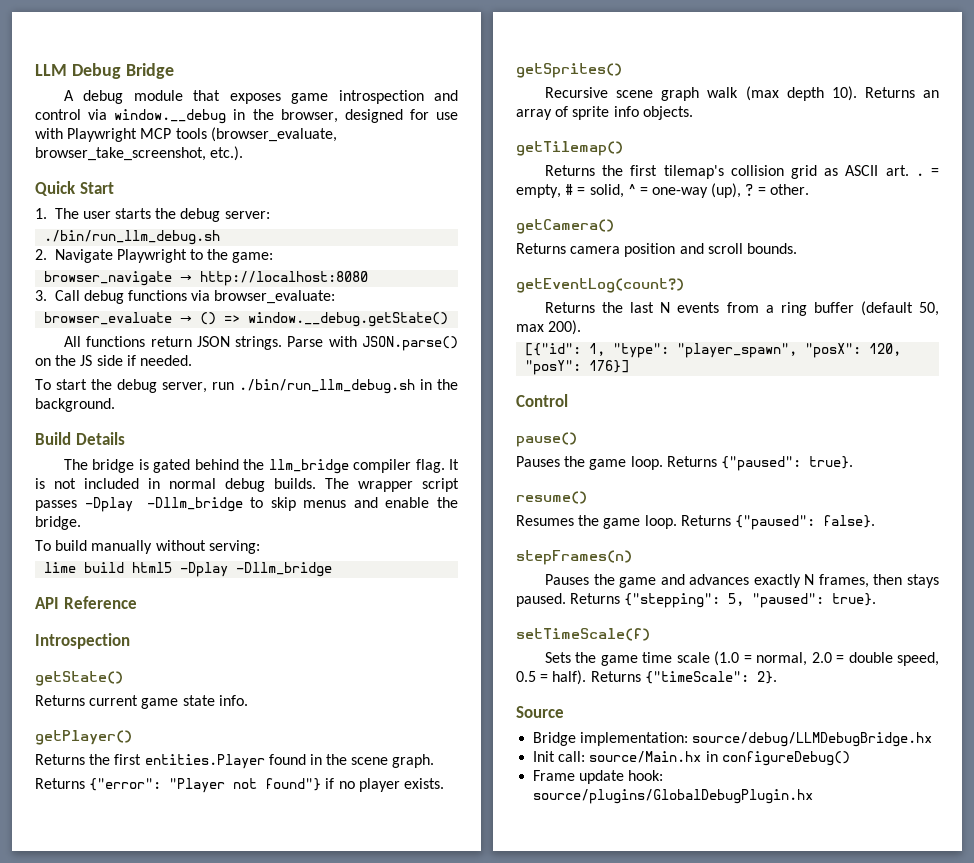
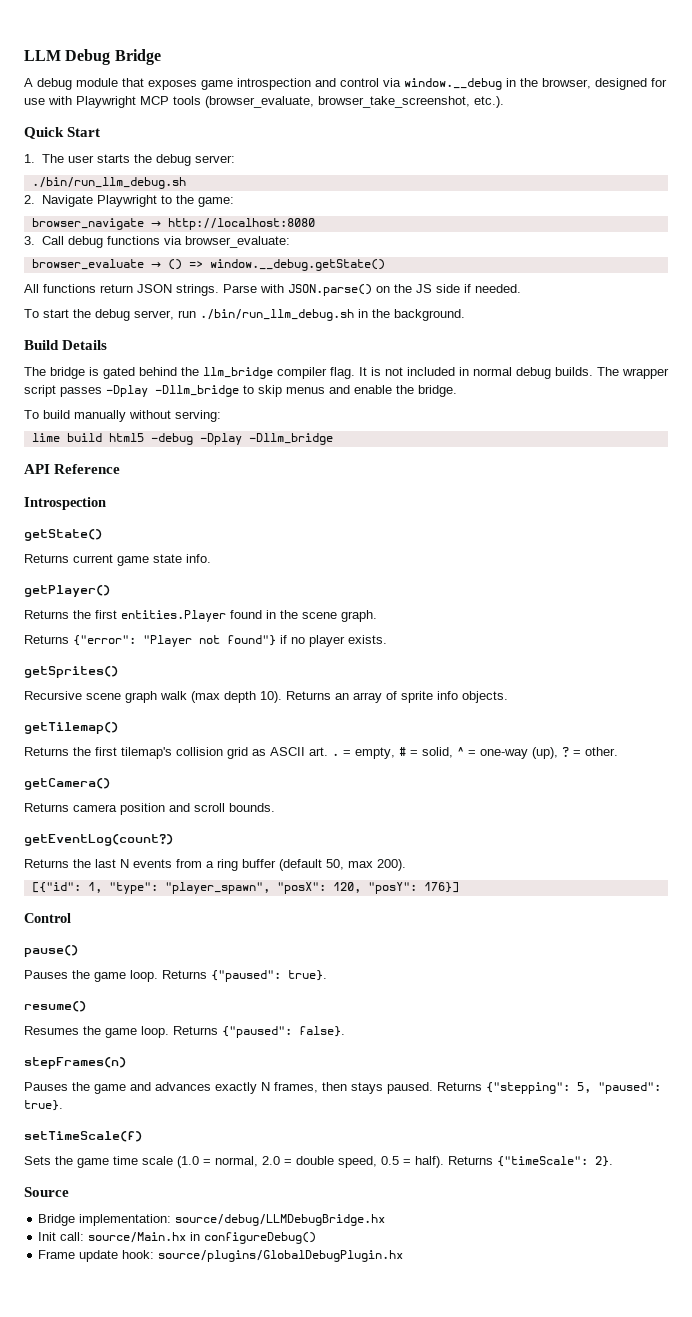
- lime build html5 -Dplay -Dllm_bridge
+ lime build html5 -debug -Dplay -Dllm_bridge

